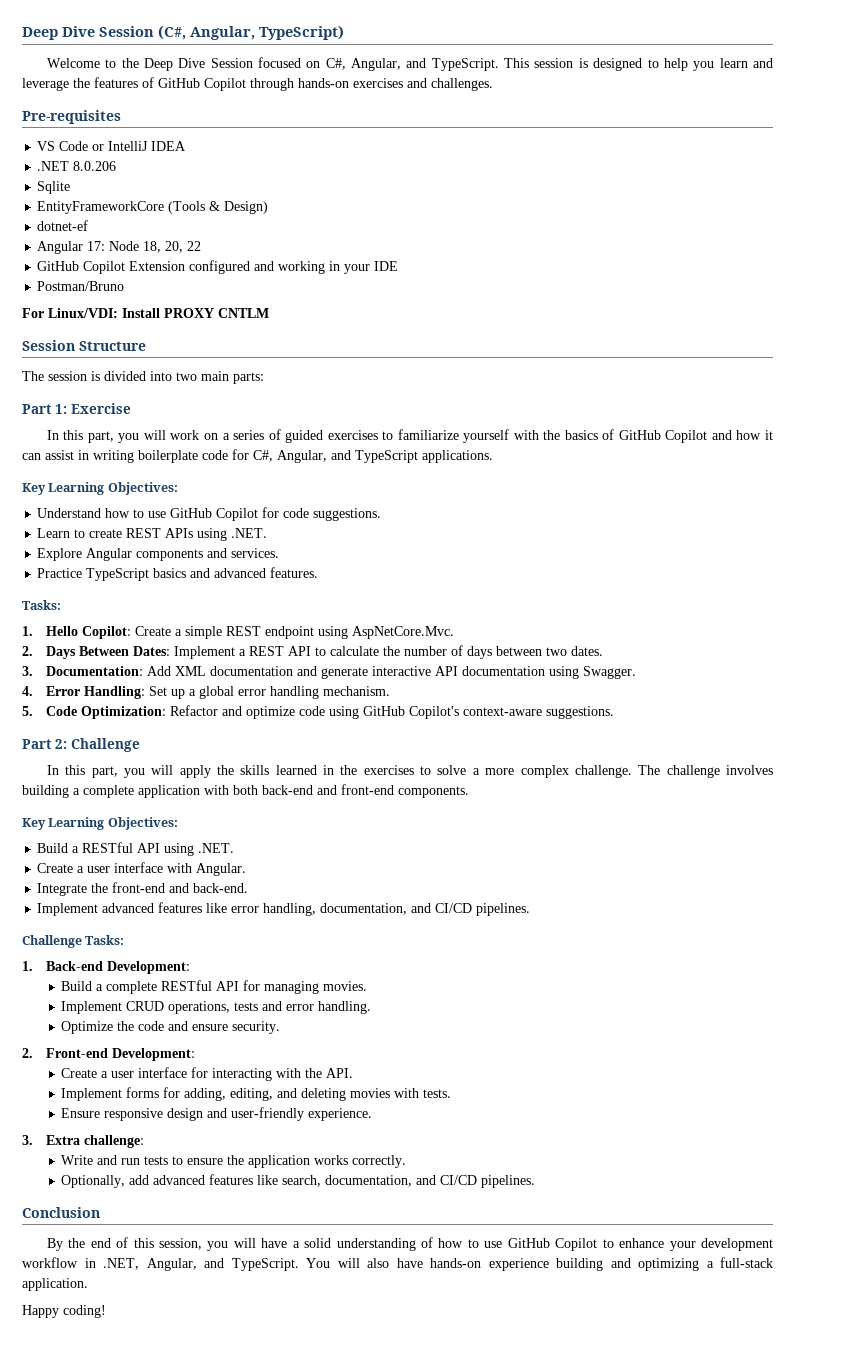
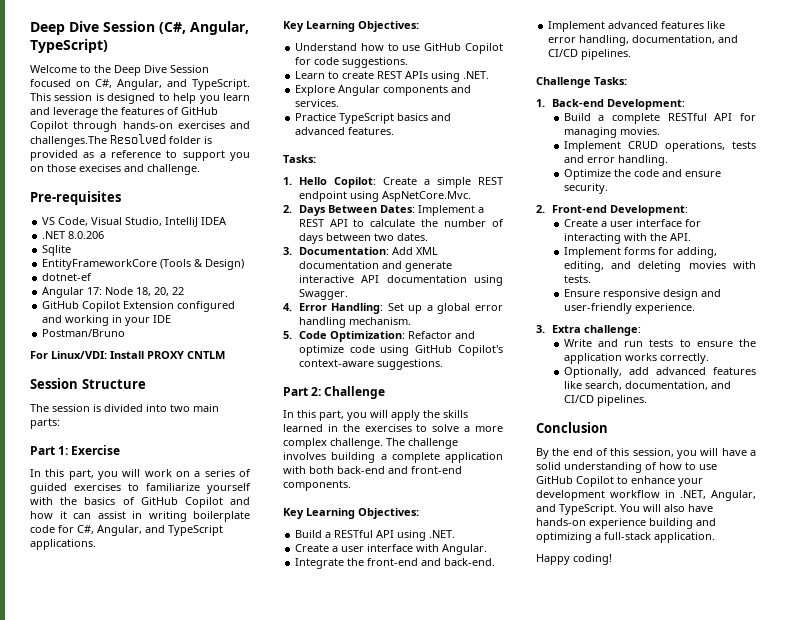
- This session is designed to help you learn and leverage the features of GitHub Copilot through hands-on exercises and challenges.
+ This session is designed to help you learn and leverage the features of GitHub Copilot through hands-on exercises and challenges.The Resolved folder is provided as a reference to support you on those execises and challenge.
- VS Code or IntelliJ IDEA
+ VS Code, Visual Studio, IntelliJ IDEA

